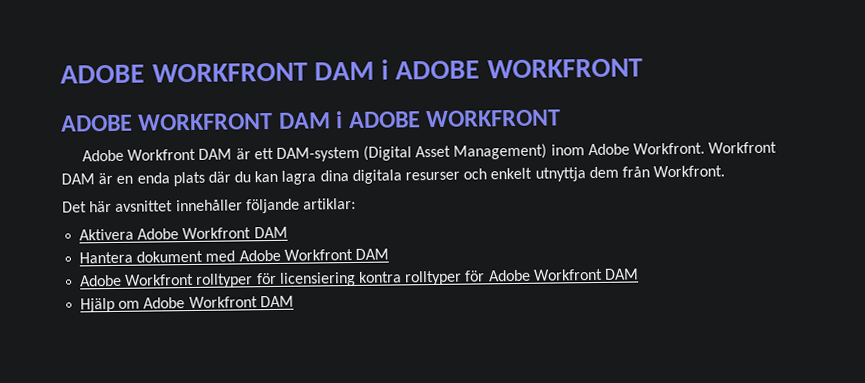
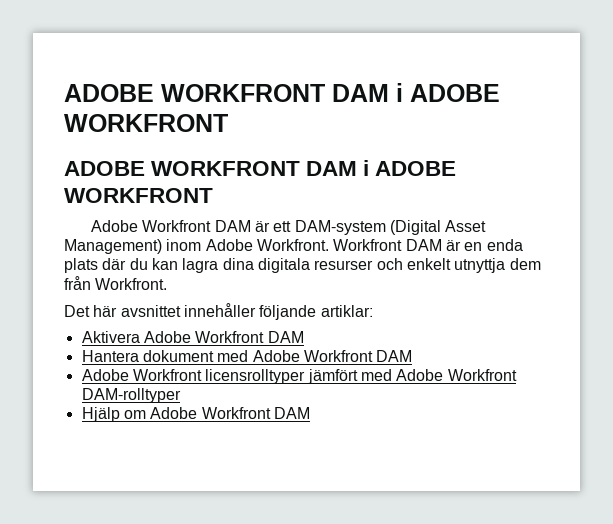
- Adobe Workfront rolltyper för licensiering kontra rolltyper för Adobe Workfront DAM
+ Adobe Workfront licensrolltyper jämfört med Adobe Workfront DAM-rolltyper

